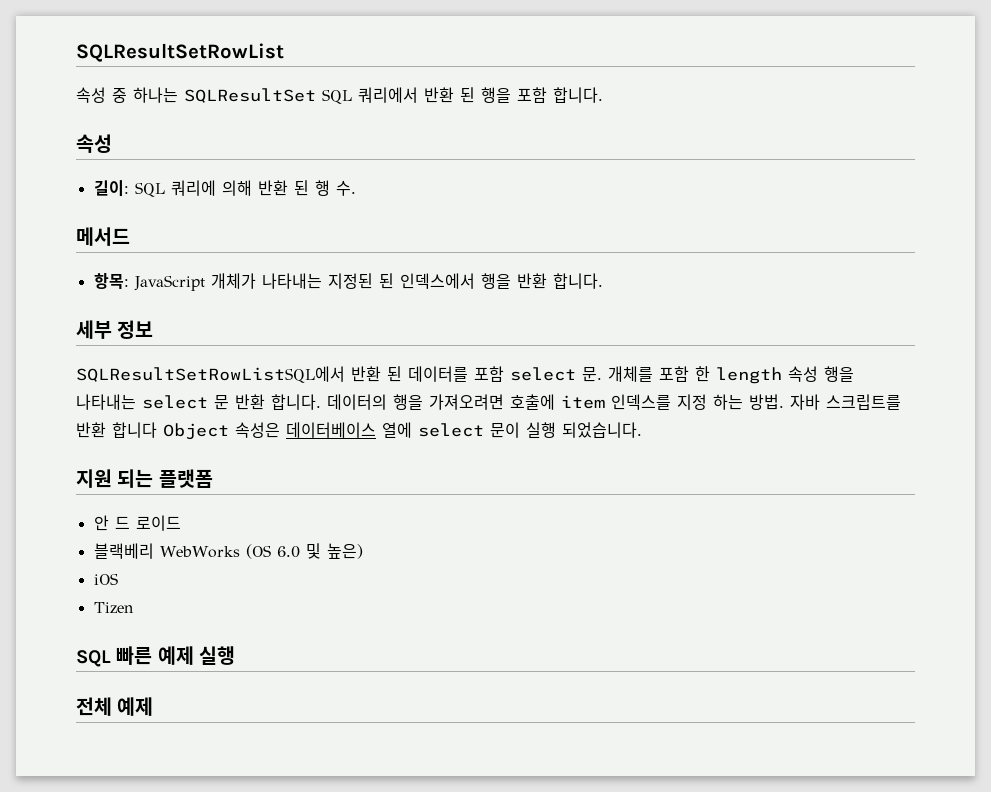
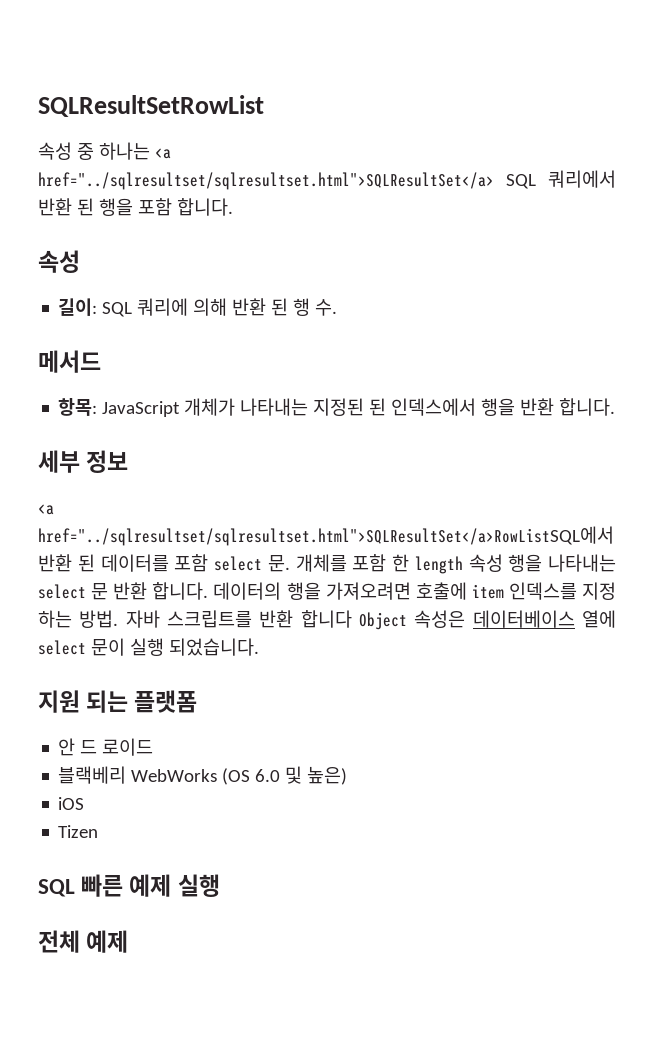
- 속성 중 하나는 SQLResultSet SQL 쿼리에서 반환 된 행을 포함 합니다.
+ 속성 중 하나는 <a href="../sqlresultset/sqlresultset.html">SQLResultSet</a> SQL 쿼리에서 반환 된 행을 포함 합니다.
- SQLResultSetRowListSQL에서 반환 된 데이터를 포함 select 문.
+ <a href="../sqlresultset/sqlresultset.html">SQLResultSet</a>RowListSQL에서 반환 된 데이터를 포함 select 문.

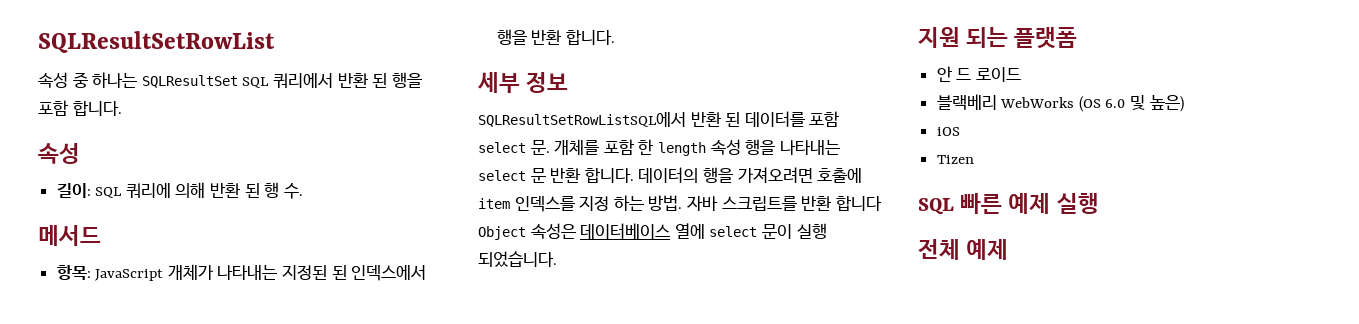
- 속성 중 하나는 <a href="../sqlresultset/sqlresultset.html">SQLResultSet</a> SQL 쿼리에서 반환 된 행을 포함 합니다.
+ 속성 중 하나는 SQLResultSet SQL 쿼리에서 반환 된 행을 포함 합니다.
- <a href="../sqlresultset/sqlresultset.html">SQLResultSet</a>RowListSQL에서 반환 된 데이터를 포함 select 문.
+ SQLResultSetRowListSQL에서 반환 된 데이터를 포함 select 문.

